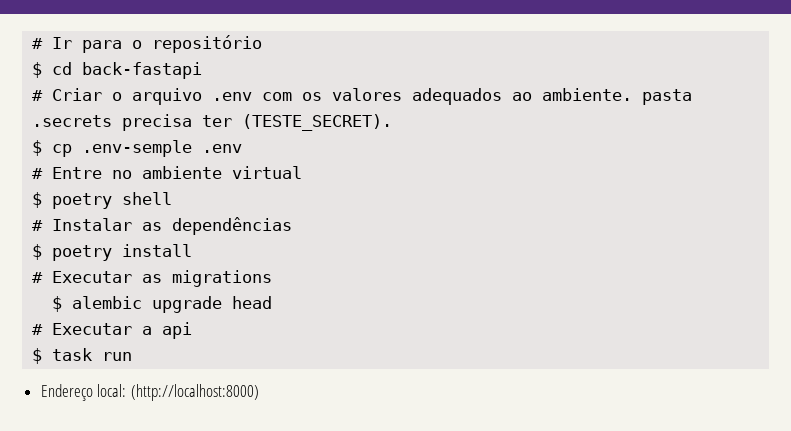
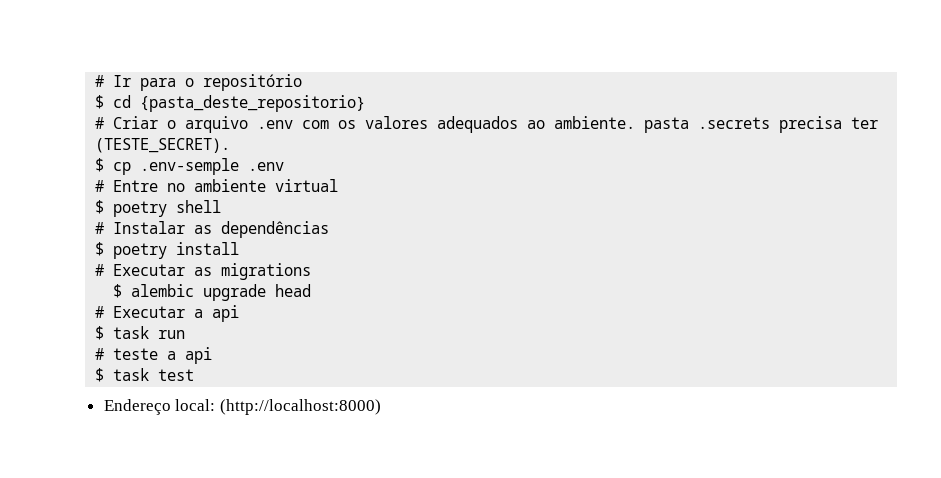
- $ cd back-fastapi
+ $ cd {pasta_deste_repositorio}
+ # teste a api
+ $ task test

